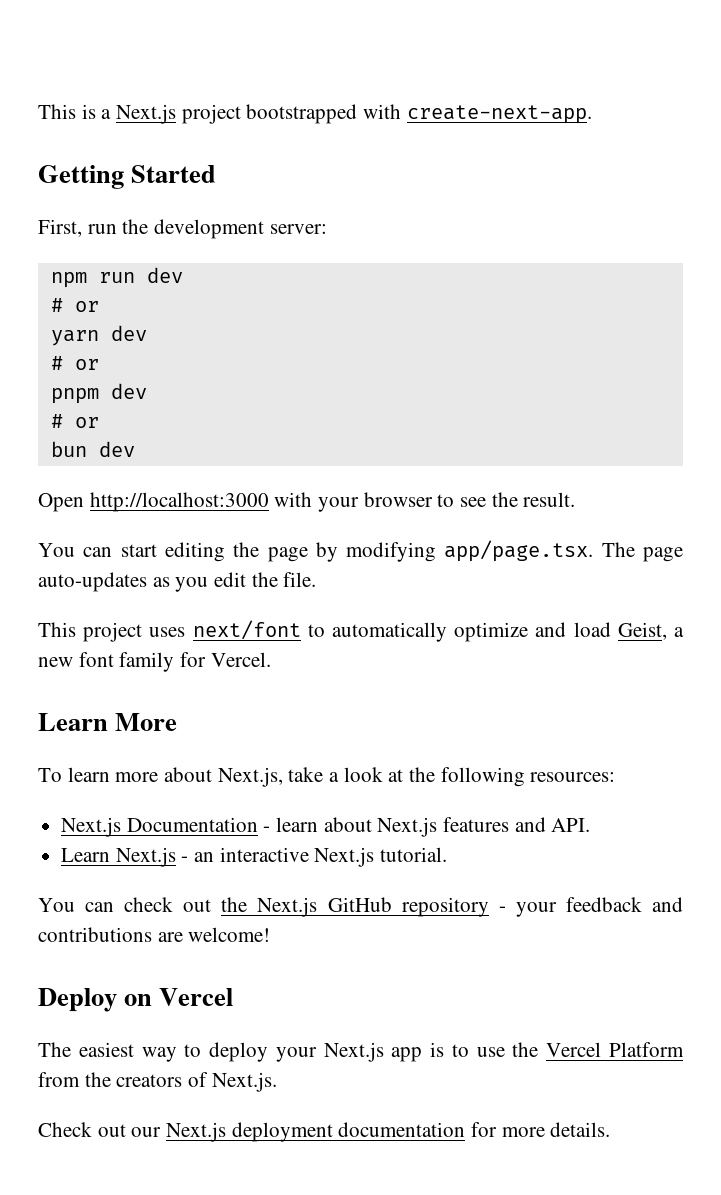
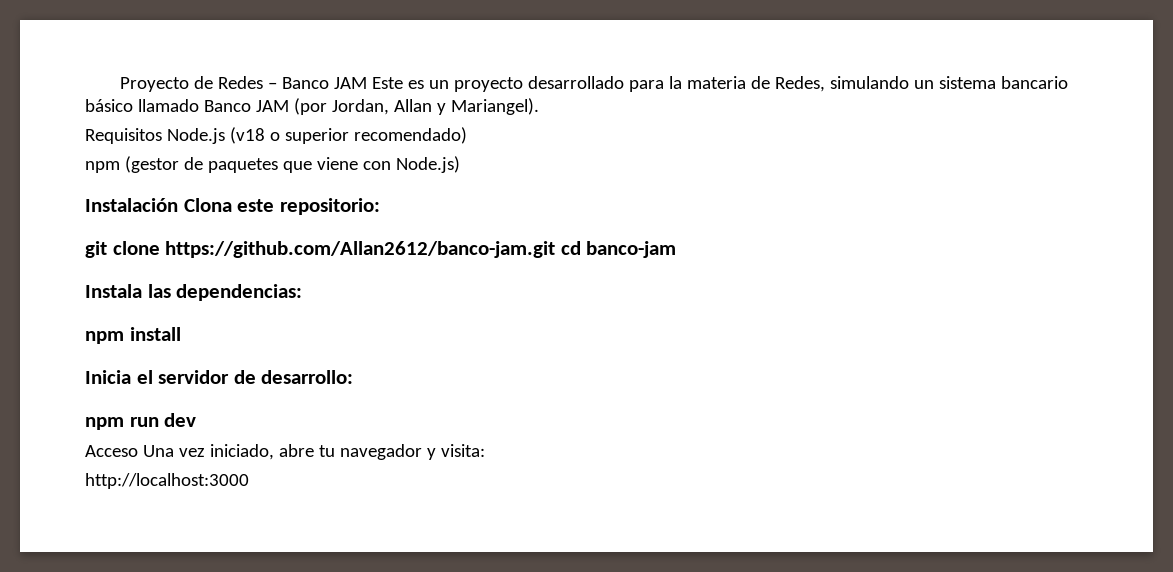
- This is a Next.js project bootstrapped with create-next-app.
- Getting Started
- First, run the development server:
+ Proyecto de Redes – Banco JAM Este es un proyecto desarrollado para la materia de Redes, simulando un sistema bancario básico llamado Banco JAM (por Jordan, Allan y Mariangel).
+ Requisitos Node.js (v18 o superior recomendado)
+ npm (gestor de paquetes que viene con Node.js)
+ Instalación Clona este repositorio:
+ git clone https://github.com/Allan2612/banco-jam.git cd banco-jam
+ Instala las dependencias:
+ npm install
+ Inicia el servidor de desarrollo:
  npm run dev
- # or
- yarn dev
- # or
- pnpm dev
- # or
- bun dev
- Open http://localhost:3000 with your browser to see the result.
- You can start editing the page by modifying app/page.tsx. The page auto-updates as you edit the file.
- This project uses next/font to automatically optimize and load Geist, a new font family for Vercel.
- Learn More
- To learn more about Next.js, take a look at the following resources:
- Next.js Documentation - learn about Next.js features and API.
- Learn Next.js - an interactive Next.js tutorial.
- You can check out the Next.js GitHub repository - your feedback and contributions are welcome!
- Deploy on Vercel
- The easiest way to deploy your Next.js app is to use the Vercel Platform from the creators of Next.js.
- Check out our Next.js deployment documentation for more details.
+ Acceso Una vez iniciado, abre tu navegador y visita:
+ http://localhost:3000

